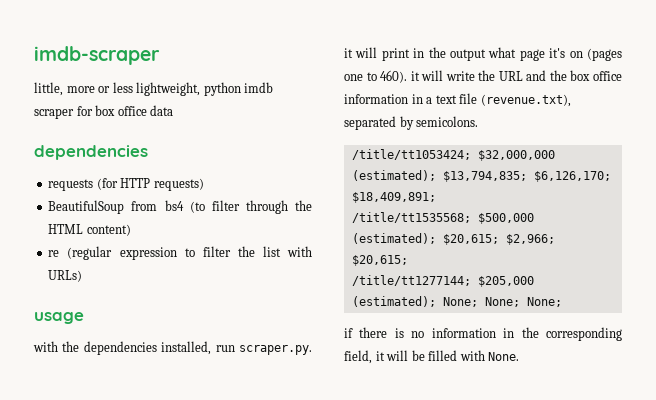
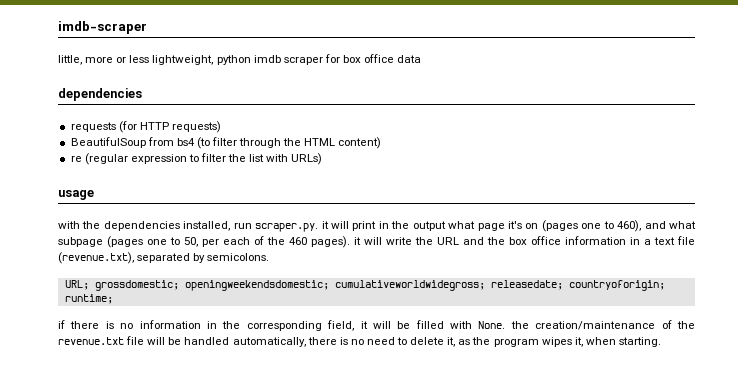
- with the dependencies installed, run scraper.py. it will print in the output what page it's on (pages one to 460). it will write the URL and the box office information in a text file (revenue.txt), separated by semicolons.
+ with the dependencies installed, run scraper.py. it will print in the output what page it's on (pages one to 460), and what subpage (pages one to 50, per each of the 460 pages). it will write the URL and the box office information in a text file (revenue.txt), separated by semicolons.
- /title/tt1053424; $32,000,000 (estimated); $13,794,835; $6,126,170; $18,409,891;
- /title/tt1535568; $500,000 (estimated); $20,615; $2,966; $20,615;
- /title/tt1277144; $205,000 (estimated); None; None; None;
+ URL; grossdomestic; openingweekendsdomestic; cumulativeworldwidegross; releasedate; countryoforigin; runtime;
- if there is no information in the corresponding field, it will be filled with None.
+ if there is no information in the corresponding field, it will be filled with None. the creation/maintenance of the revenue.txt file will be handled automatically, there is no need to delete it, as the program wipes it, when starting.

